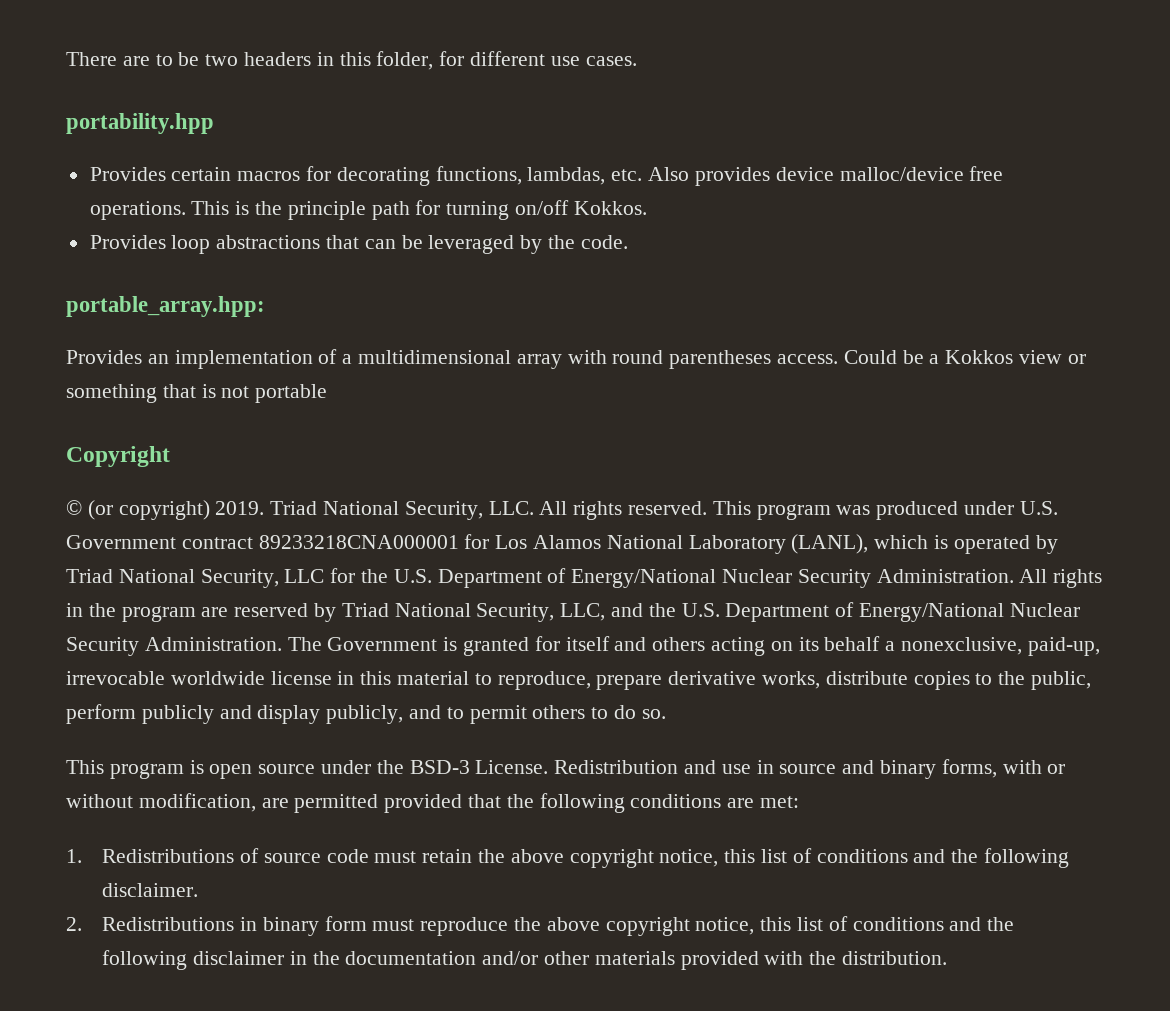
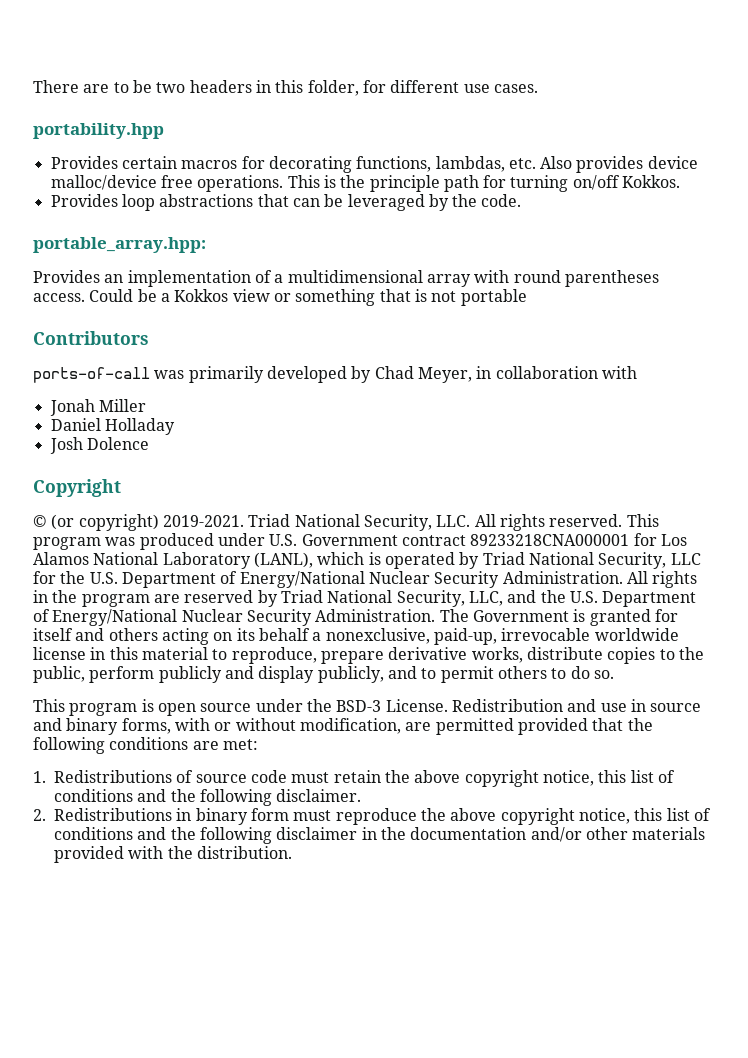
+ Contributors
+ ports-of-call was primarily developed by Chad Meyer, in collaboration with
+ Jonah Miller
+ Daniel Holladay
+ Josh Dolence
- © (or copyright) 2019.
+ © (or copyright) 2019-2021.

